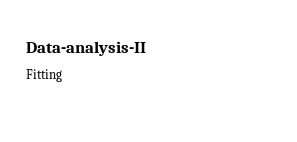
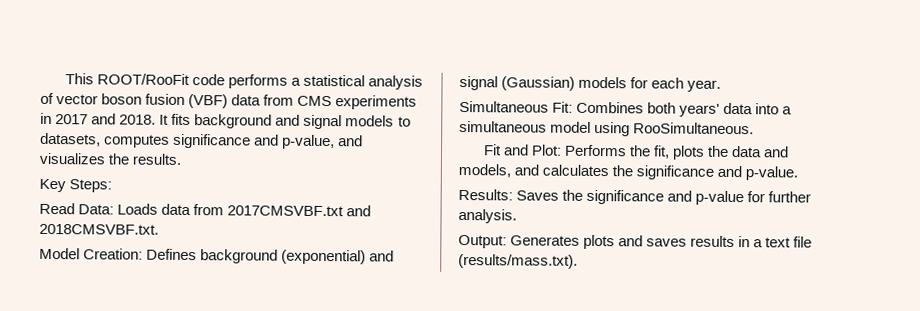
- Data-analysis-II
- Fitting
+ This ROOT/RooFit code performs a statistical analysis of vector boson fusion (VBF) data from CMS experiments in 2017 and 2018. It fits background and signal models to datasets, computes significance and p-value, and visualizes the results.
+ Key Steps:
+ Read Data: Loads data from 2017CMSVBF.txt and 2018CMSVBF.txt.
+ Model Creation: Defines background (exponential) and signal (Gaussian) models for each year.
+ Simultaneous Fit: Combines both years' data into a simultaneous model using RooSimultaneous.
+ Fit and Plot: Performs the fit, plots the data and models, and calculates the significance and p-value.
+ Results: Saves the significance and p-value for further analysis.
+ Output: Generates plots and saves results in a text file (results/mass.txt).

